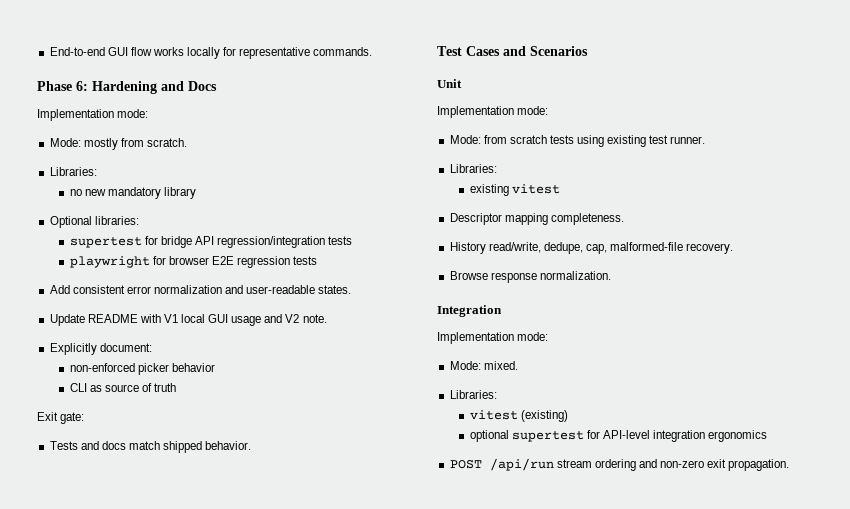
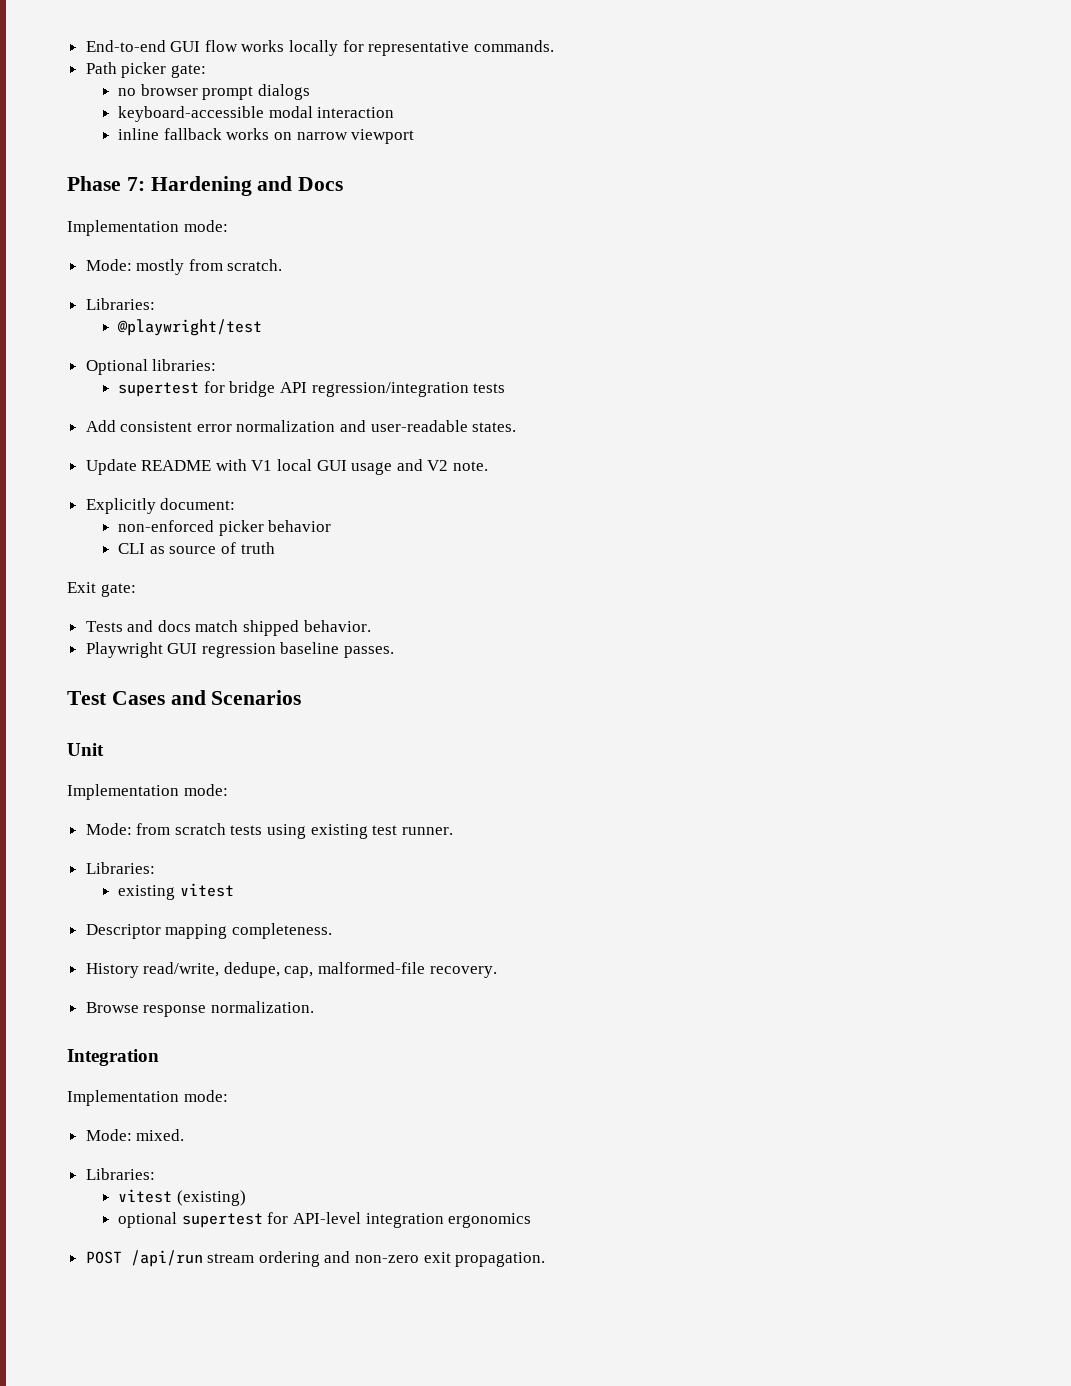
+ Path picker gate:
+ no browser prompt dialogs
+ keyboard-accessible modal interaction
+ inline fallback works on narrow viewport
- Phase 6: Hardening and Docs
+ Phase 7: Hardening and Docs
- no new mandatory library
+ @playwright/test
- playwright for browser E2E regression tests
+ Playwright GUI regression baseline passes.

